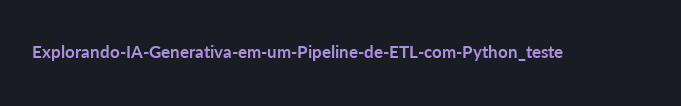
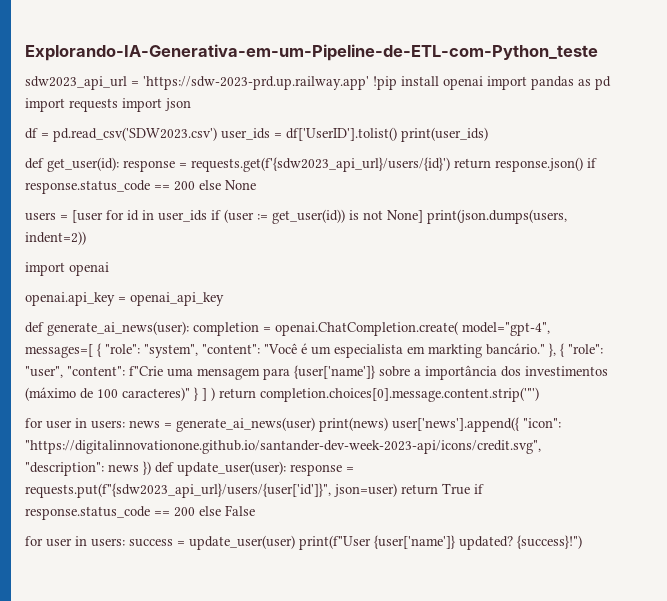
+ sdw2023_api_url = 'https://sdw-2023-prd.up.railway.app' !pip install openai import pandas as pd import requests import json
+ df = pd.read_csv('SDW2023.csv') user_ids = df['UserID'].tolist() print(user_ids)
+ def get_user(id): response = requests.get(f'{sdw2023_api_url}/users/{id}') return response.json() if response.status_code == 200 else None
+ users = [user for id in user_ids if (user := get_user(id)) is not None] print(json.dumps(users, indent=2))
+ import openai
+ openai.api_key = openai_api_key
+ def generate_ai_news(user): completion = openai.ChatCompletion.create( model="gpt-4", messages=[ { "role": "system", "content": "Você é um especialista em markting bancário." }, { "role": "user", "content": f"Crie uma mensagem para {user['name']} sobre a importância dos investimentos (máximo de 100 caracteres)" } ] ) return completion.choices[0].message.content.strip('"')
+ for user in users: news = generate_ai_news(user) print(news) user['news'].append({ "icon": "https://digitalinnovationone.github.io/santander-dev-week-2023-api/icons/credit.svg", "description": news }) def update_user(user): response = requests.put(f"{sdw2023_api_url}/users/{user['id']}", json=user) return True if response.status_code == 200 else False
+ for user in users: success = update_user(user) print(f"User {user['name']} updated? {success}!")

